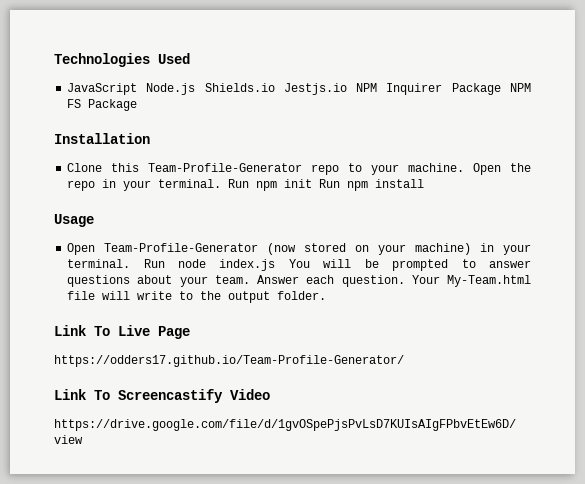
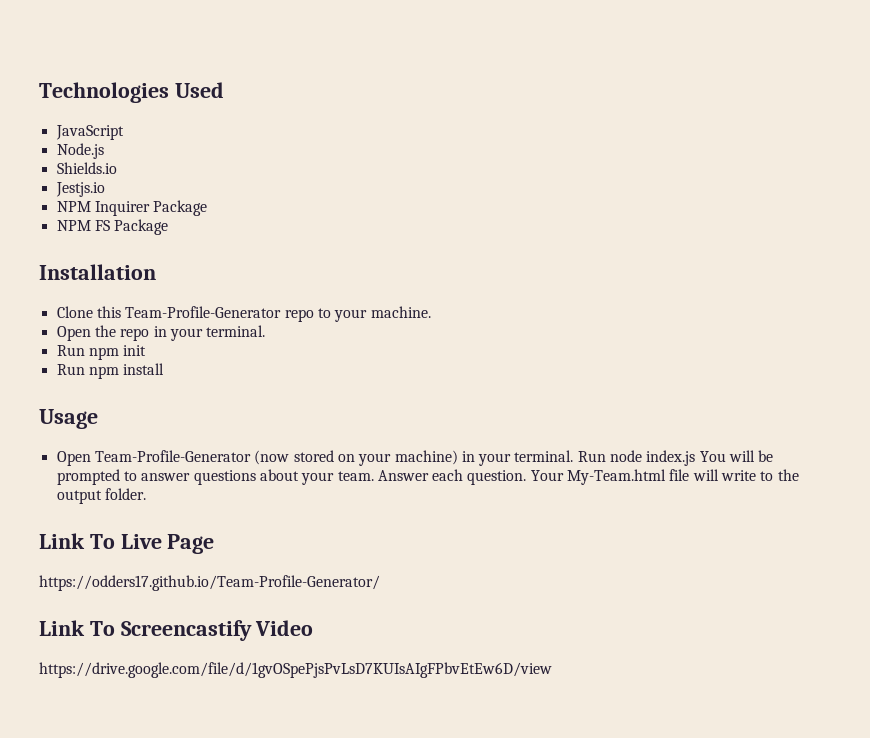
- JavaScript Node.js Shields.io Jestjs.io NPM Inquirer Package NPM FS Package
+ JavaScript
+ Node.js
+ Shields.io
+ Jestjs.io
+ NPM Inquirer Package
+ NPM FS Package
- Clone this Team-Profile-Generator repo to your machine. Open the repo in your terminal. Run npm init Run npm install
+ Clone this Team-Profile-Generator repo to your machine.
+ Open the repo in your terminal.
+ Run npm init
+ Run npm install

